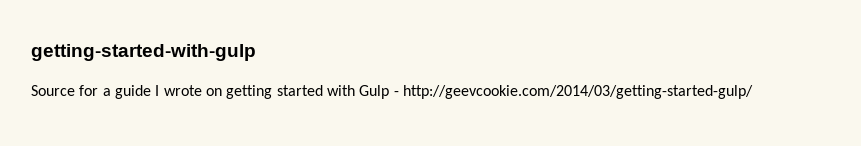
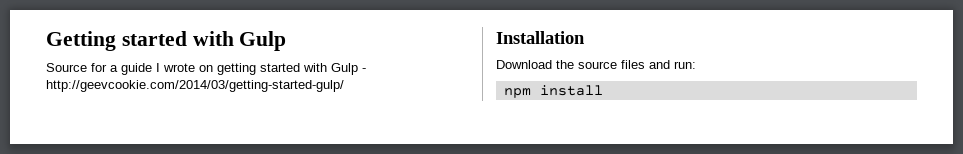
- getting-started-with-gulp
+ Getting started with Gulp
+ Installation
+ Download the source files and run:
+ npm install

